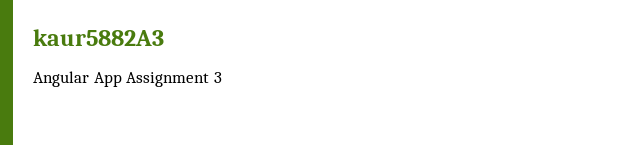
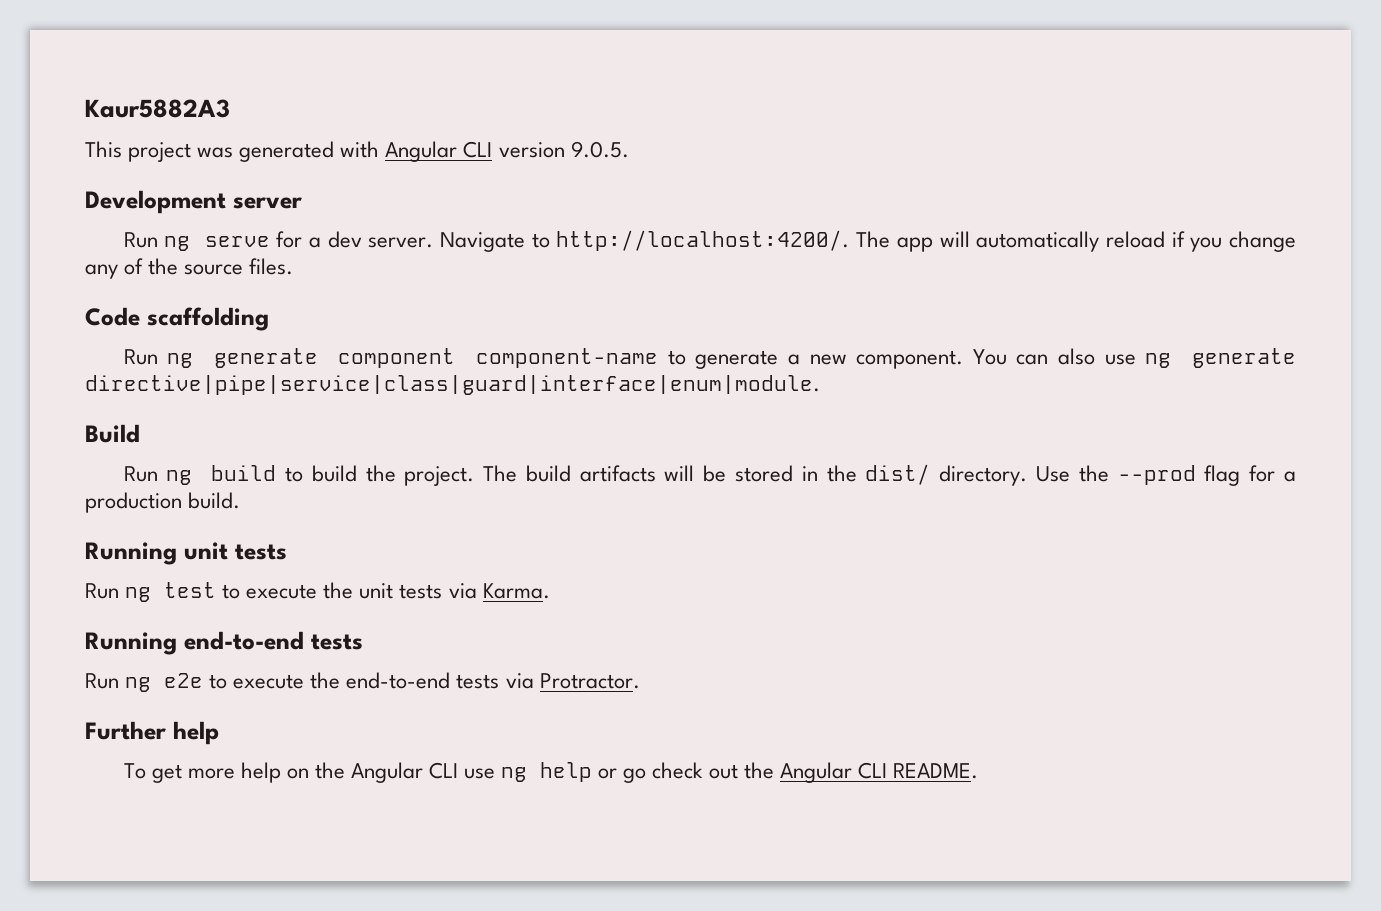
- kaur5882A3
- Angular App Assignment 3
+ Kaur5882A3
+ This project was generated with Angular CLI version 9.0.5.
+ Development server
+ Run ng serve for a dev server. Navigate to http://localhost:4200/. The app will automatically reload if you change any of the source files.
+ Code scaffolding
+ Run ng generate component component-name to generate a new component. You can also use ng generate directive|pipe|service|class|guard|interface|enum|module.
+ Build
+ Run ng build to build the project. The build artifacts will be stored in the dist/ directory. Use the --prod flag for a production build.
+ Running unit tests
+ Run ng test to execute the unit tests via Karma.
+ Running end-to-end tests
+ Run ng e2e to execute the end-to-end tests via Protractor.
+ Further help
+ To get more help on the Angular CLI use ng help or go check out the Angular CLI README.

